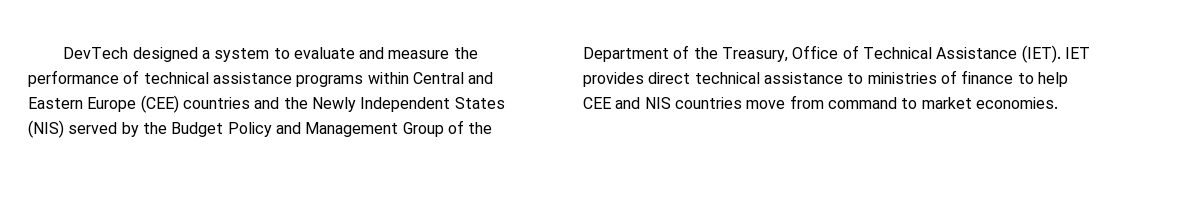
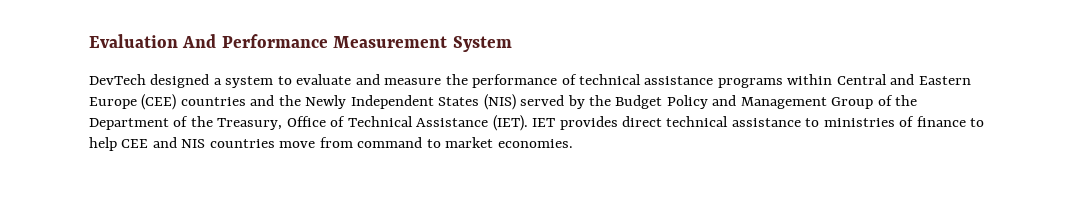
+ Evaluation And Performance Measurement System

